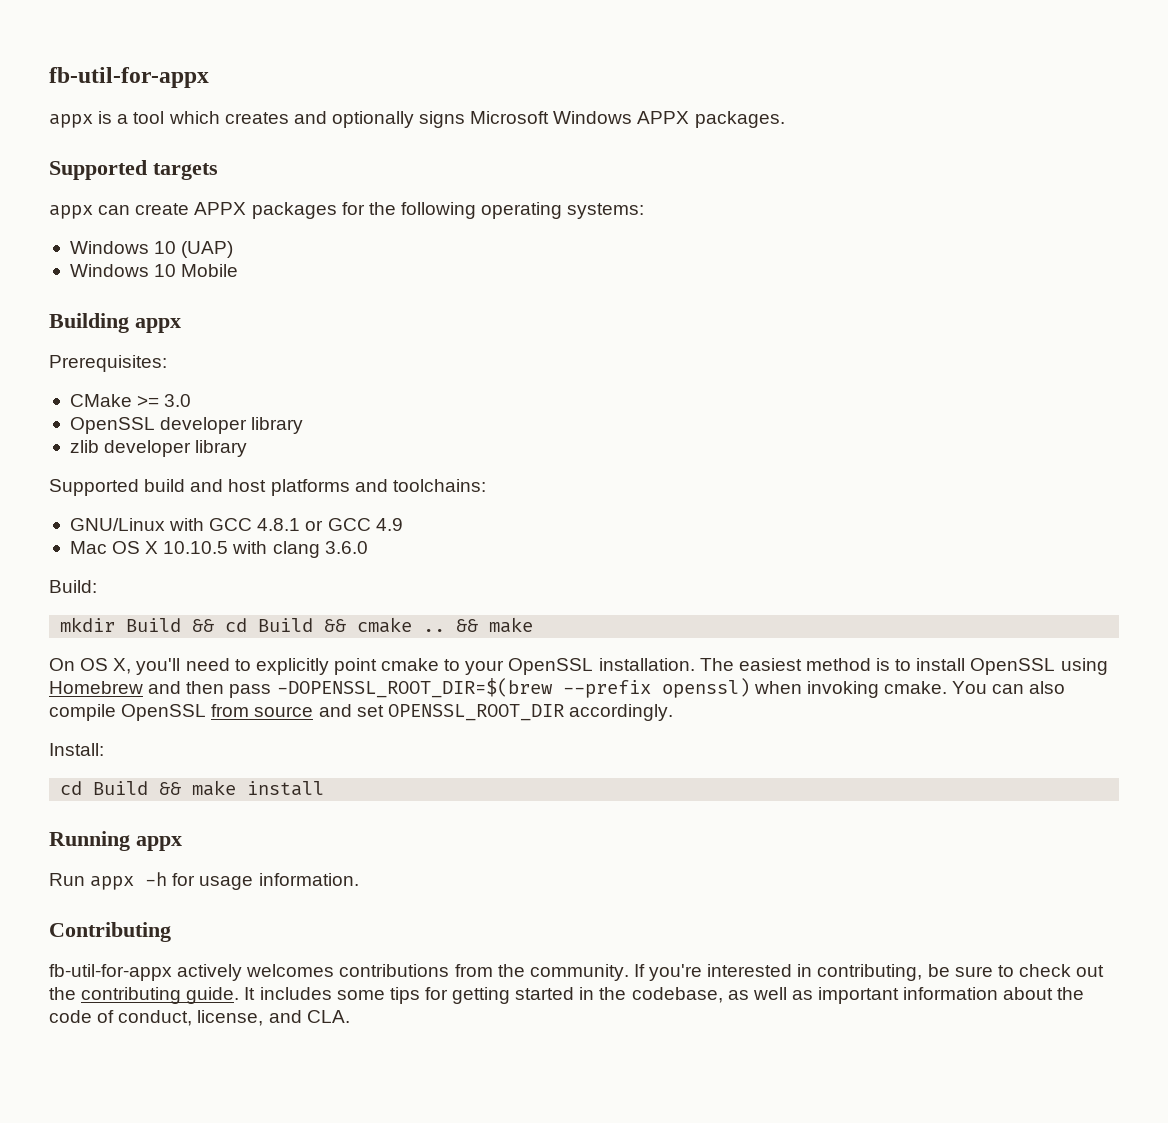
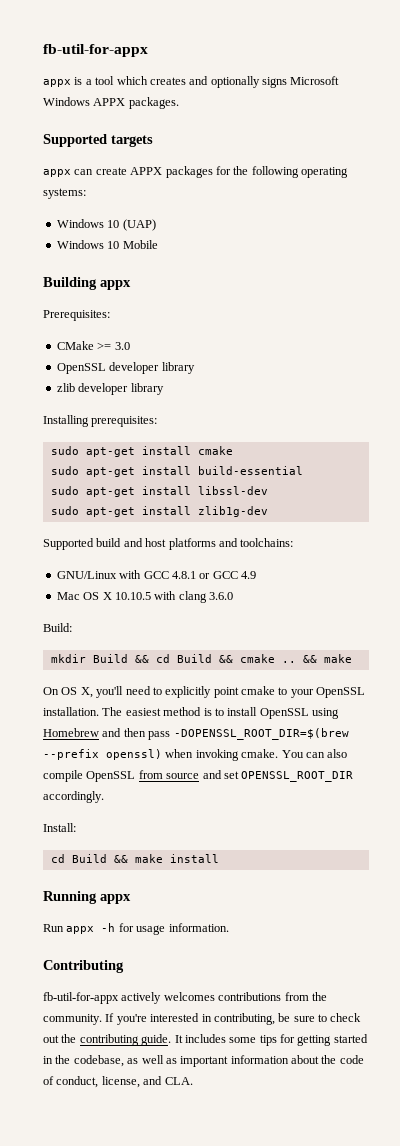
+ Installing prerequisites:
+ sudo apt-get install cmake
+ sudo apt-get install build-essential
+ sudo apt-get install libssl-dev
+ sudo apt-get install zlib1g-dev

